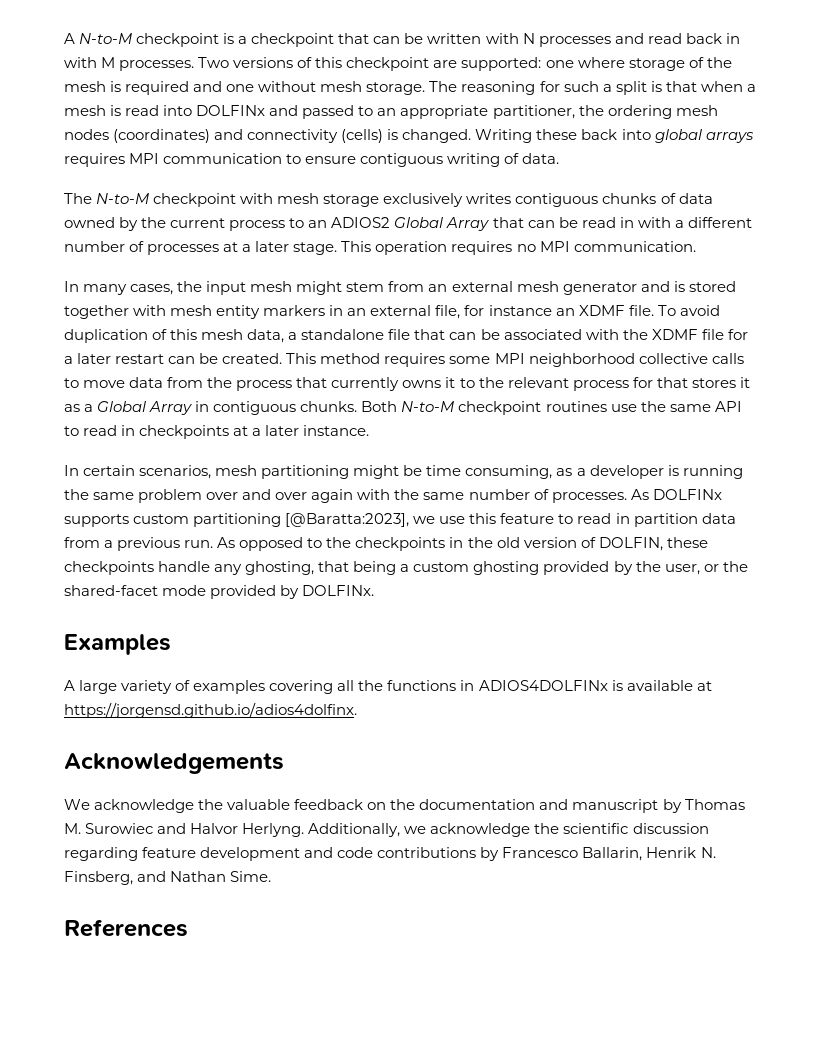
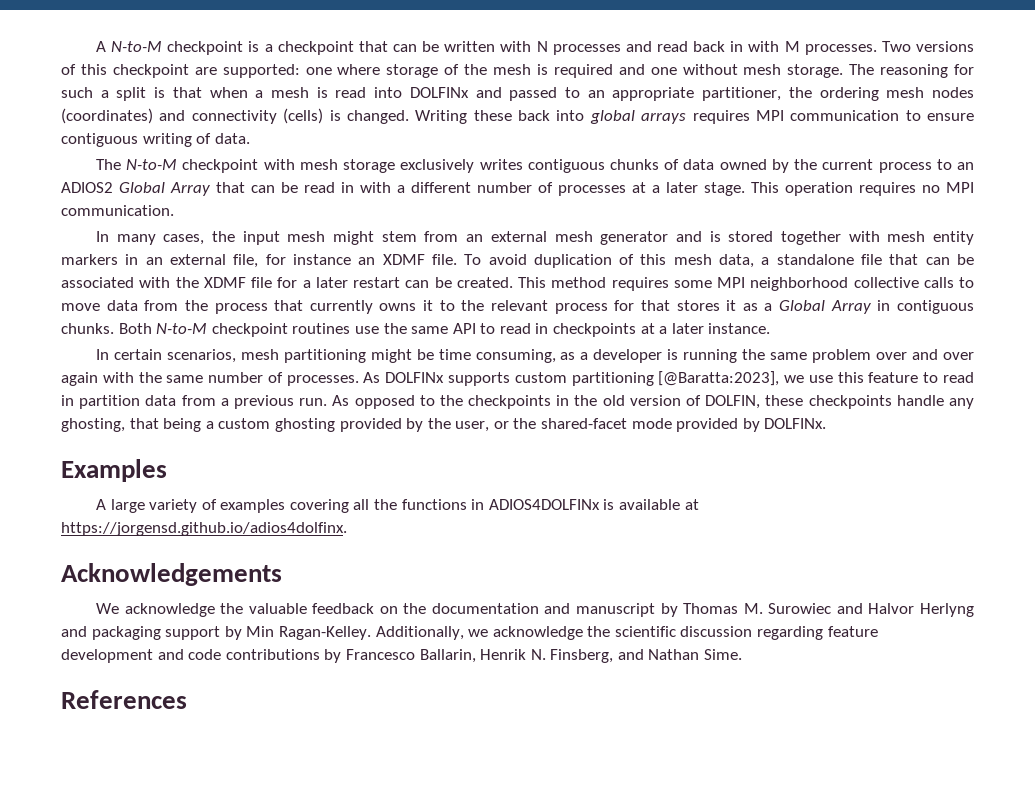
- We acknowledge the valuable feedback on the documentation and manuscript by Thomas M. Surowiec and Halvor Herlyng.
+ We acknowledge the valuable feedback on the documentation and manuscript by Thomas M. Surowiec and Halvor Herlyng and packaging support by Min Ragan-Kelley.

